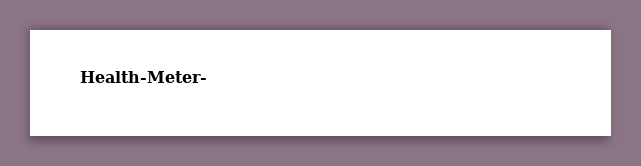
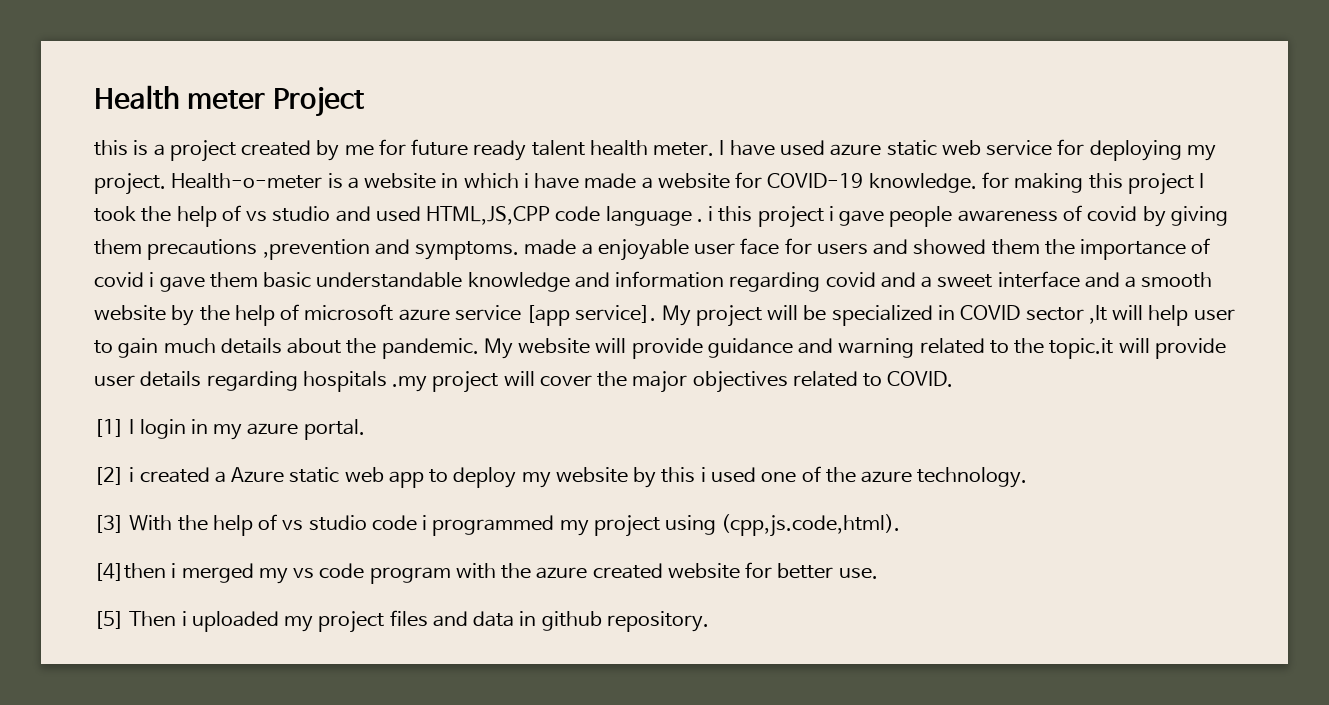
- Health-Meter-
+ Health meter Project
+ this is a project created by me for future ready talent health meter. I have used azure static web service for deploying my project. Health-o-meter is a website in which i have made a website for COVID-19 knowledge. for making this project I took the help of vs studio and used HTML,JS,CPP code language . i this project i gave people awareness of covid by giving them precautions ,prevention and symptoms. made a enjoyable user face for users and showed them the importance of covid i gave them basic understandable knowledge and information regarding covid and a sweet interface and a smooth website by the help of microsoft azure service [app service]. My project will be specialized in COVID sector ,It will help user to gain much details about the pandemic. My website will provide guidance and warning related to the topic.it will provide user details regarding hospitals .my project will cover the major objectives related to COVID.
+ [1] I login in my azure portal.
+ [2] i created a Azure static web app to deploy my website by this i used one of the azure technology.
+ [3] With the help of vs studio code i programmed my project using (cpp,js.code,html).
+ [4]then i merged my vs code program with the azure created website for better use.
+ [5] Then i uploaded my project files and data in github repository.

